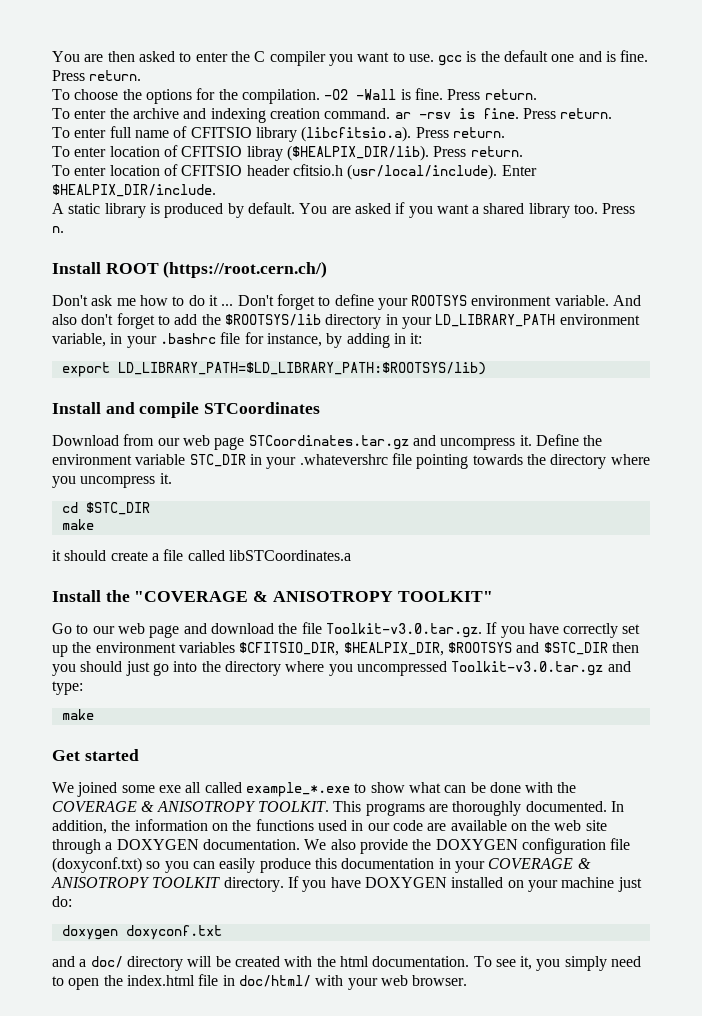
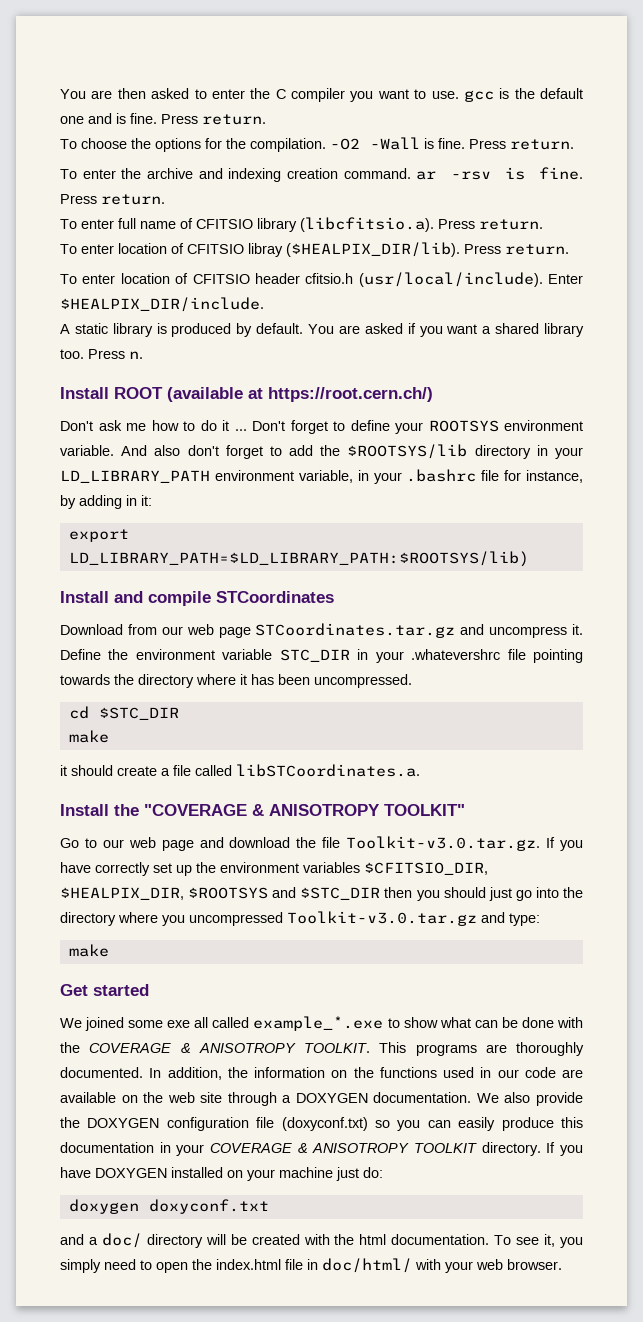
- Install ROOT (https://root.cern.ch/)
+ Install ROOT (available at https://root.cern.ch/)
- Define the environment variable STC_DIR in your .whatevershrc file pointing towards the directory where you uncompress it.
+ Define the environment variable STC_DIR in your .whatevershrc file pointing towards the directory where it has been uncompressed.
- it should create a file called libSTCoordinates.a
+ it should create a file called libSTCoordinates.a.

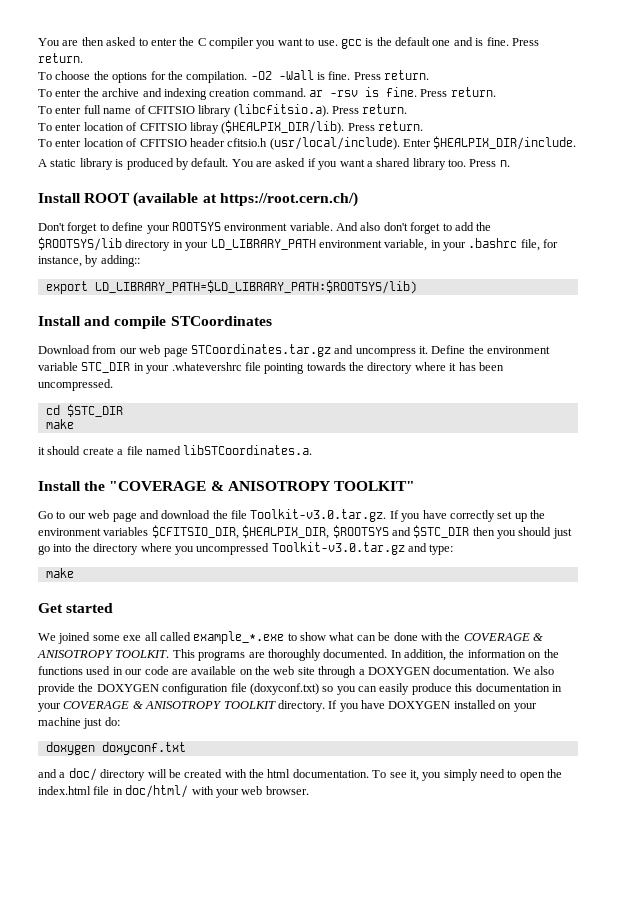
- Don't ask me how to do it ... Don't forget to define your ROOTSYS environment variable.
+ Don't forget to define your ROOTSYS environment variable.
- And also don't forget to add the $ROOTSYS/lib directory in your LD_LIBRARY_PATH environment variable, in your .bashrc file for instance, by adding in it:
+ And also don't forget to add the $ROOTSYS/lib directory in your LD_LIBRARY_PATH environment variable, in your .bashrc file, for instance, by adding::
- it should create a file called libSTCoordinates.a.
+ it should create a file named libSTCoordinates.a.

